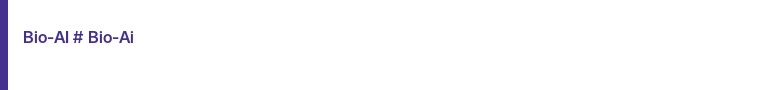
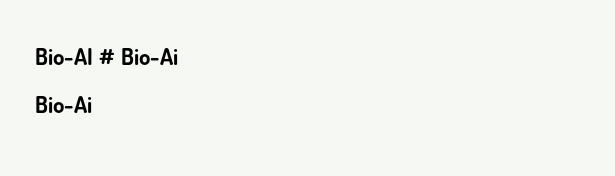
  Bio-AI # Bio-Ai
+ Bio-Ai

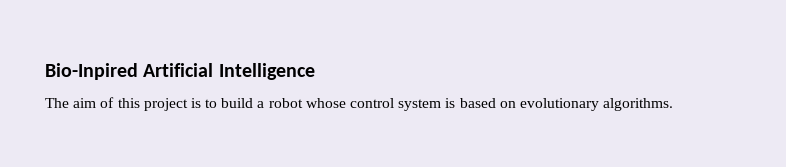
- Bio-AI # Bio-Ai
- Bio-Ai
+ Bio-Inpired Artificial Intelligence
+ The aim of this project is to build a robot whose control system is based on evolutionary algorithms.

